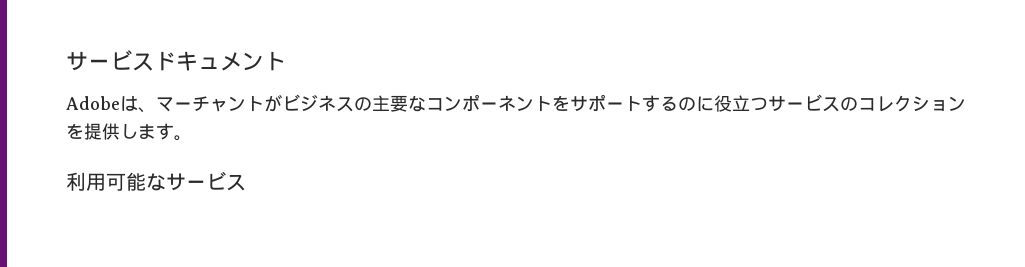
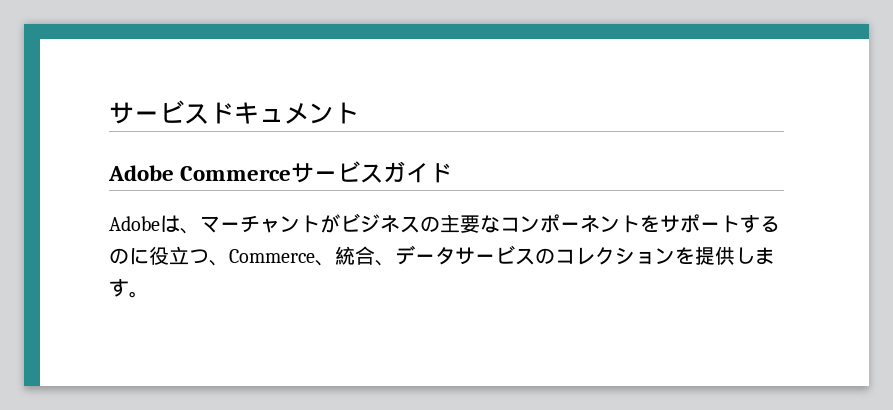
+ Adobe Commerceサービスガイド
- Adobeは、マーチャントがビジネスの主要なコンポーネントをサポートするのに役立つサービスのコレクションを提供します。
+ Adobeは、マーチャントがビジネスの主要なコンポーネントをサポートするのに役立つ、Commerce、統合、データサービスのコレクションを提供します。
- 利用可能なサービス

